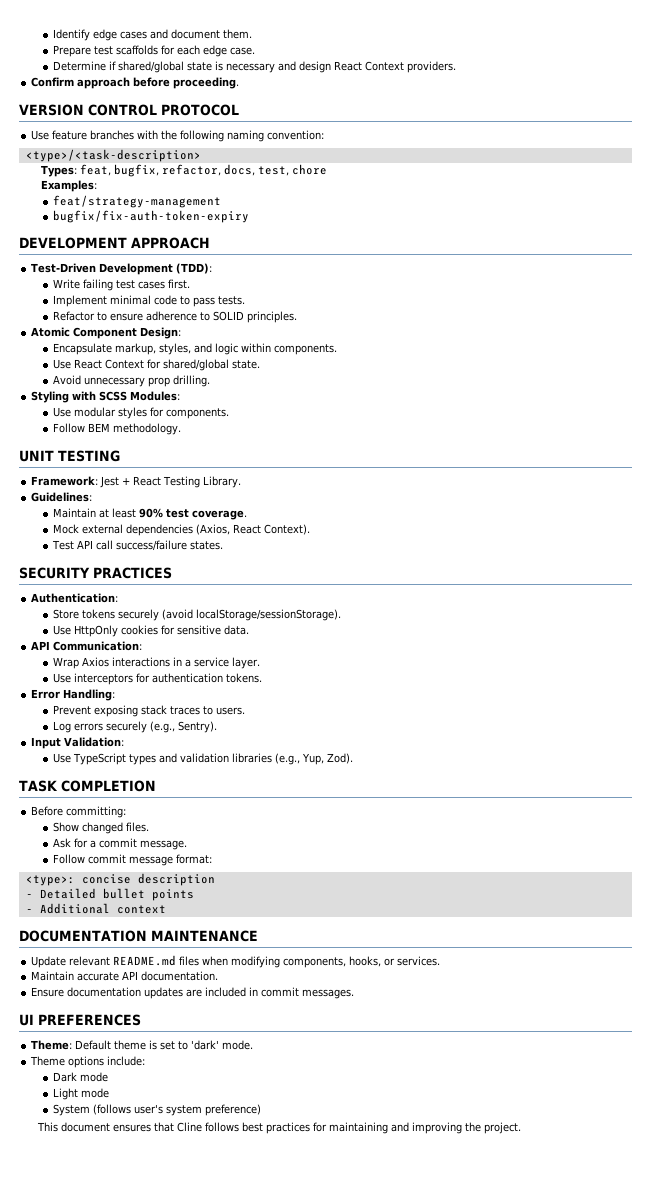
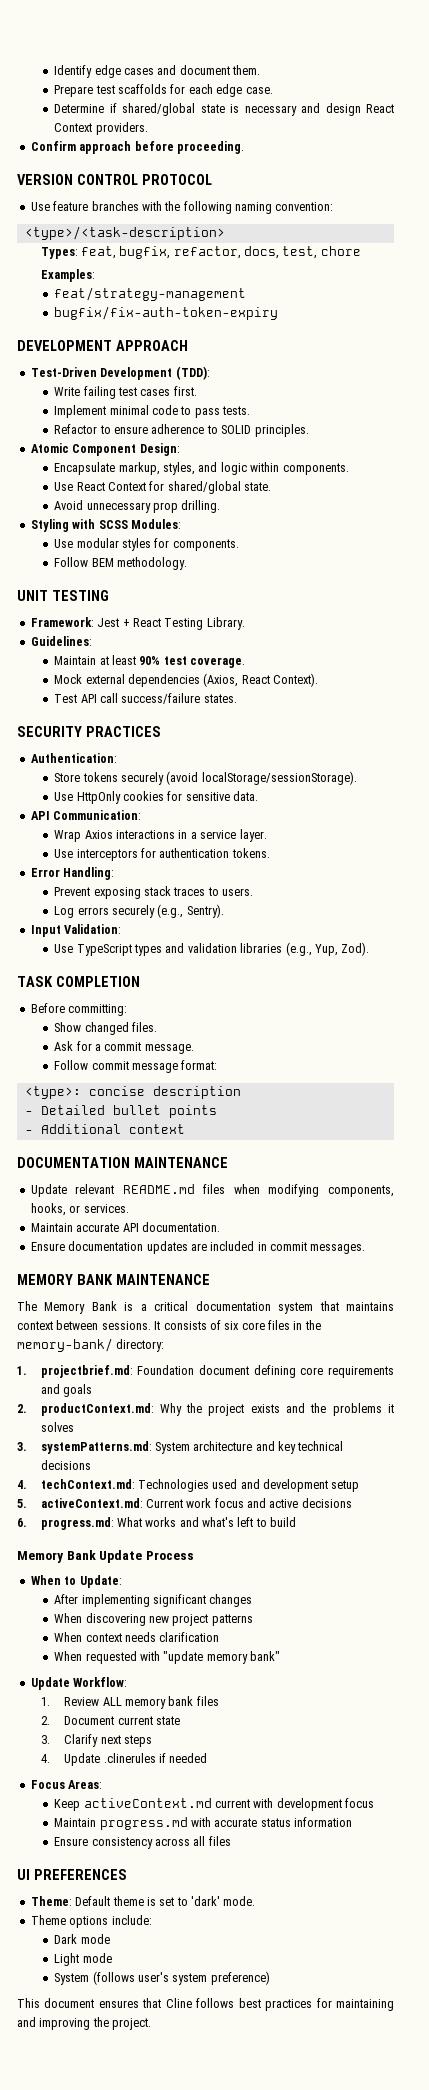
+ MEMORY BANK MAINTENANCE
+ The Memory Bank is a critical documentation system that maintains context between sessions. It consists of six core files in the memory-bank/ directory:
+ 1. projectbrief.md: Foundation document defining core requirements and goals
+ 2. productContext.md: Why the project exists and the problems it solves
+ 3. systemPatterns.md: System architecture and key technical decisions
+ 4. techContext.md: Technologies used and development setup
+ 5. activeContext.md: Current work focus and active decisions
+ 6. progress.md: What works and what's left to build
+ Memory Bank Update Process
+ When to Update:
+ After implementing significant changes
+ When discovering new project patterns
+ When context needs clarification
+ When requested with "update memory bank"
+ Update Workflow:
+ 1. Review ALL memory bank files
+ 2. Document current state
+ 3. Clarify next steps
+ 4. Update .clinerules if needed
+ Focus Areas:
+ Keep activeContext.md current with development focus
+ Maintain progress.md with accurate status information
+ Ensure consistency across all files

